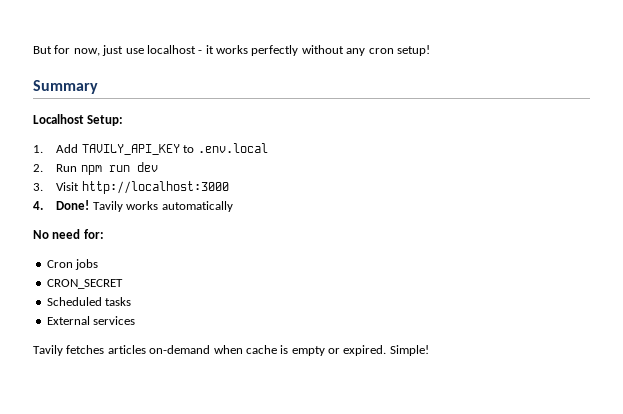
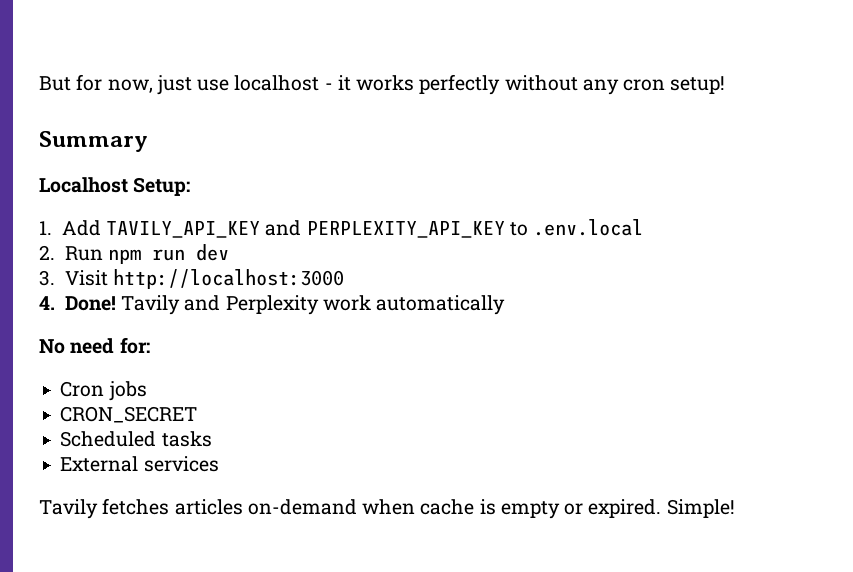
- 1. Add TAVILY_API_KEY to .env.local
+ 1. Add TAVILY_API_KEY and PERPLEXITY_API_KEY to .env.local
- Tavily works automatically
+ Tavily and Perplexity work automatically

